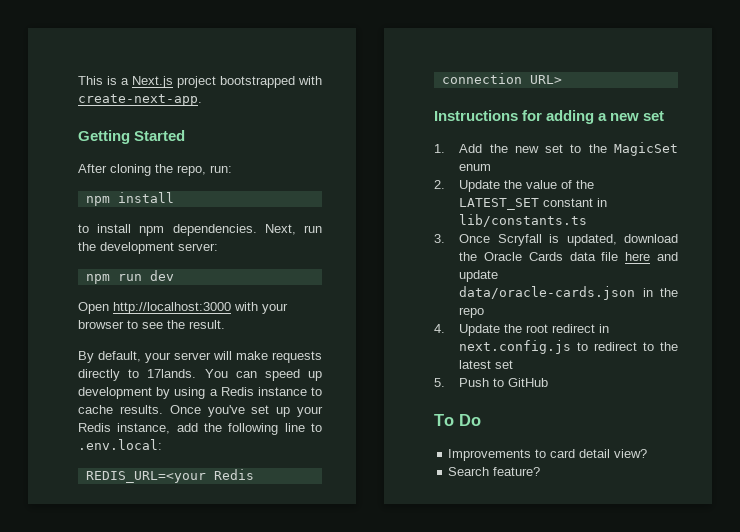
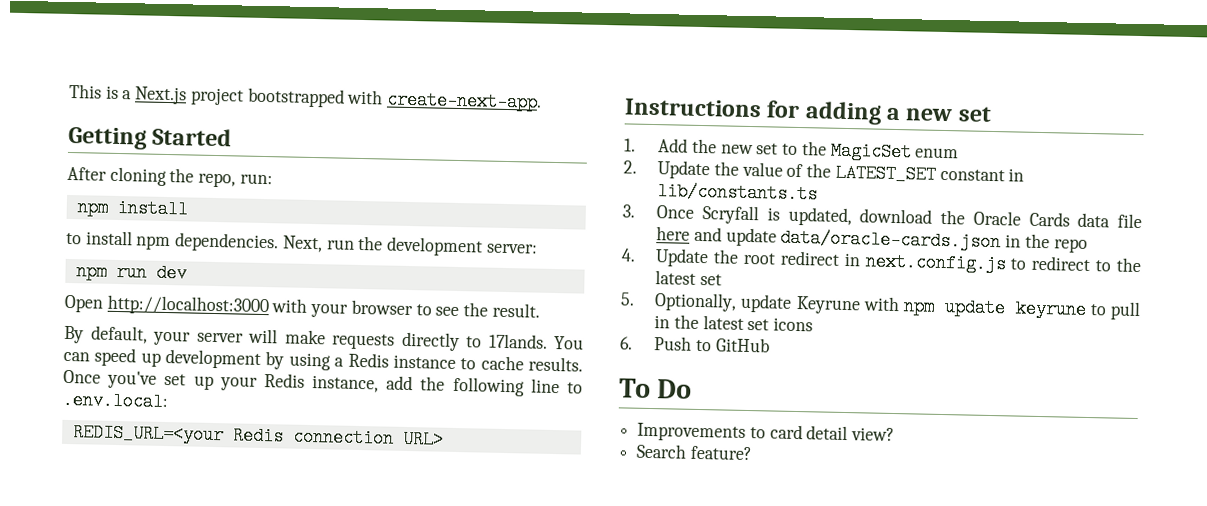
- 5. Push to GitHub
+ 5. Optionally, update Keyrune with npm update keyrune to pull in the latest set icons
+ 6. Push to GitHub

